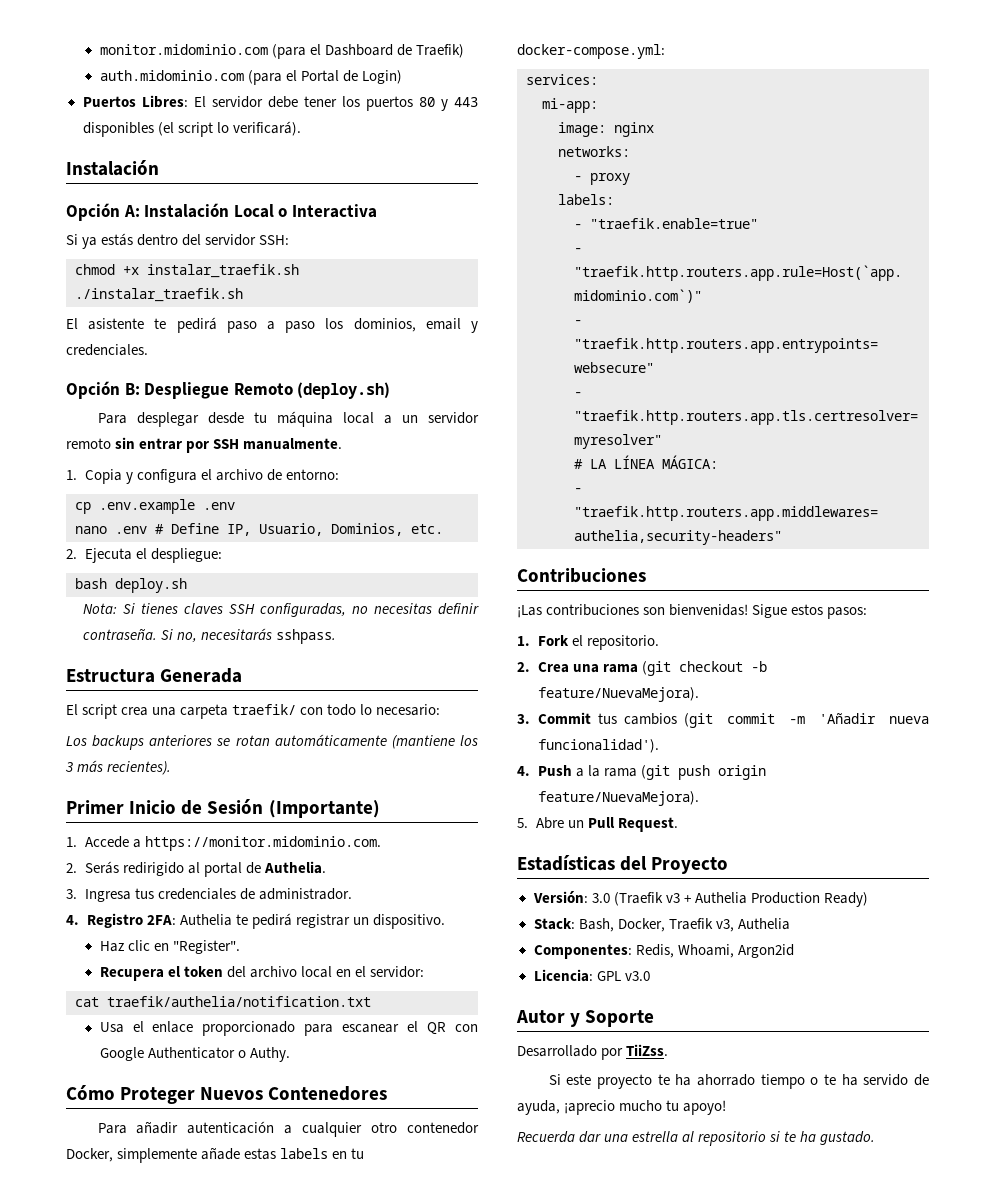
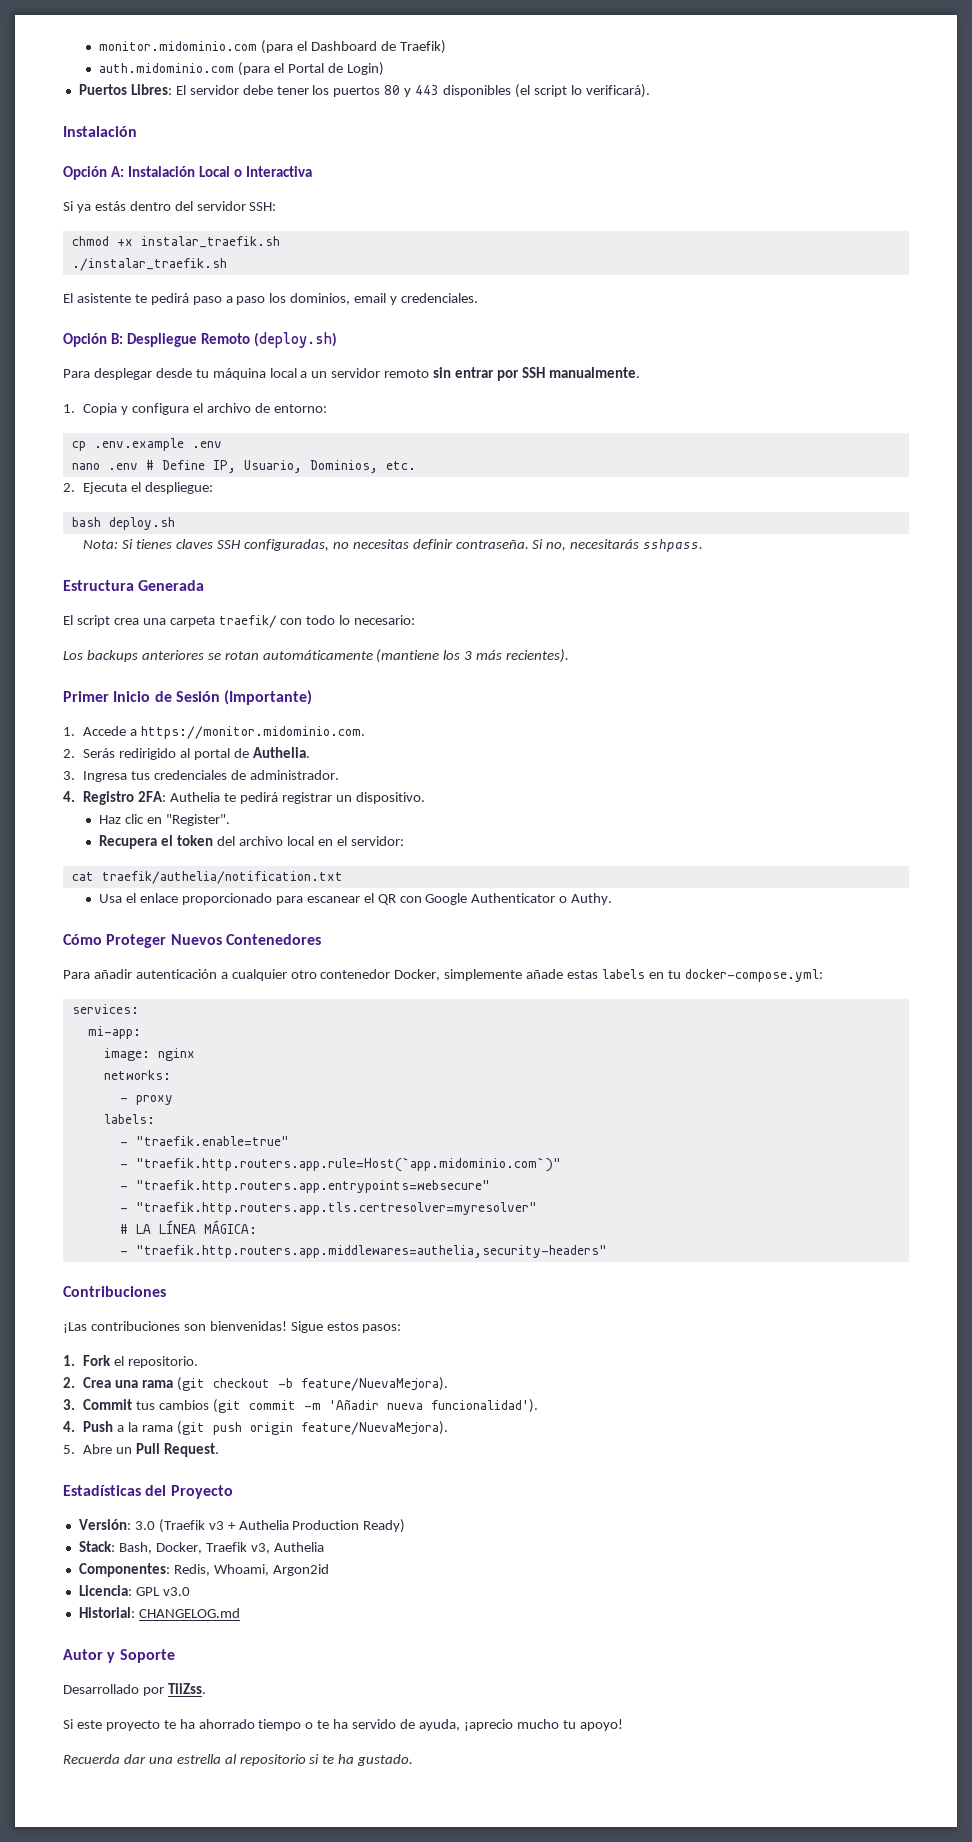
+ Historial: CHANGELOG.md

